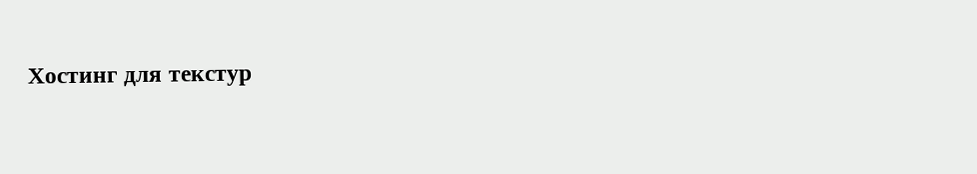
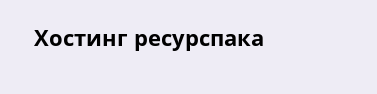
- Хостинг для текстур
+ Хостинг ресурспака

